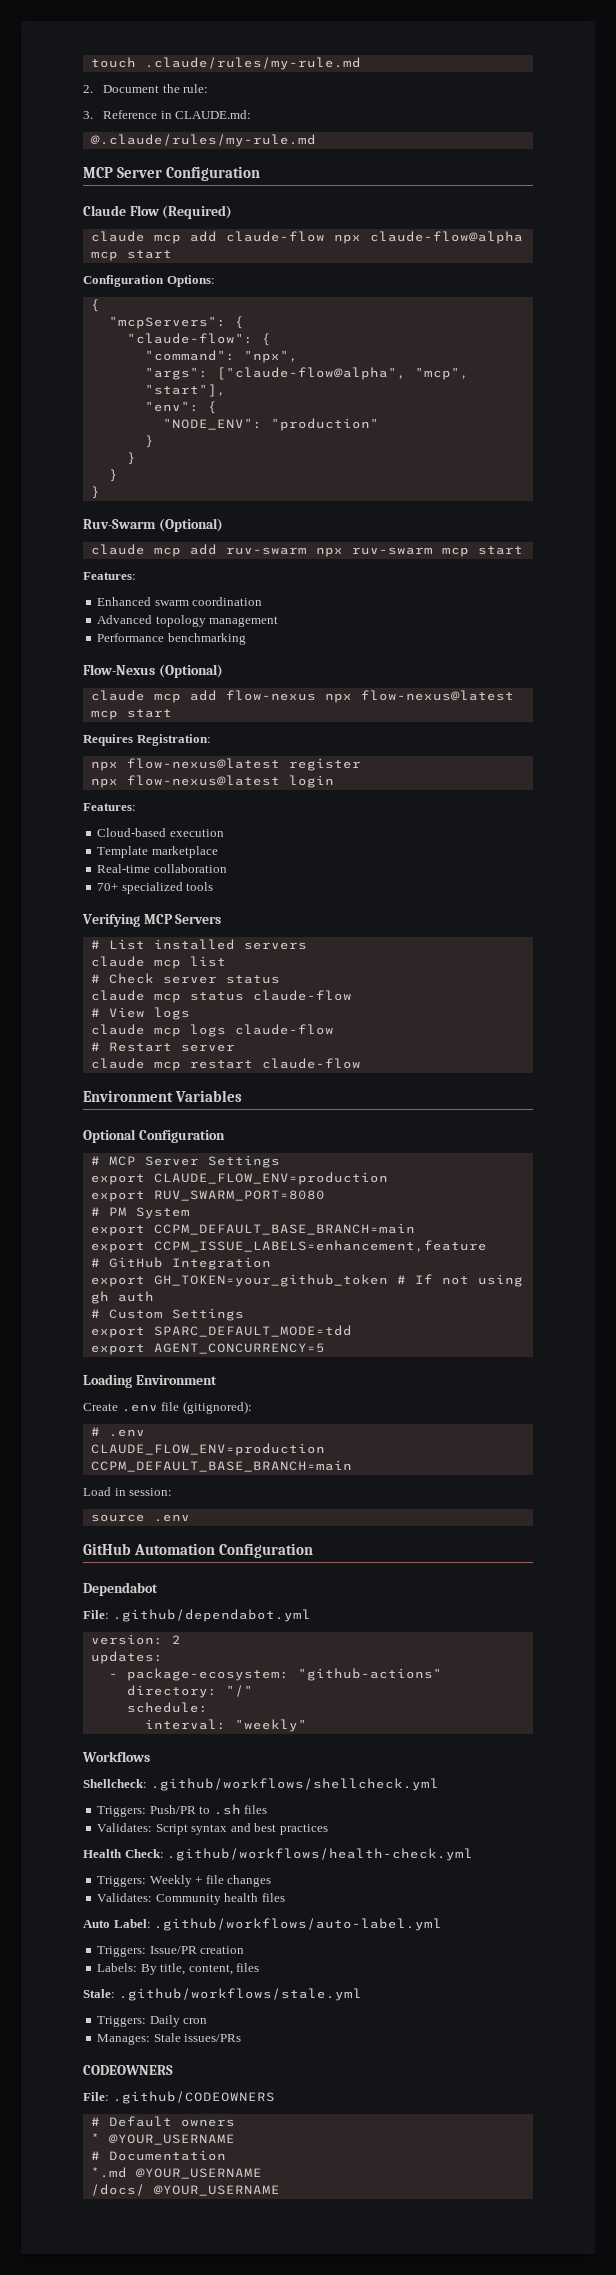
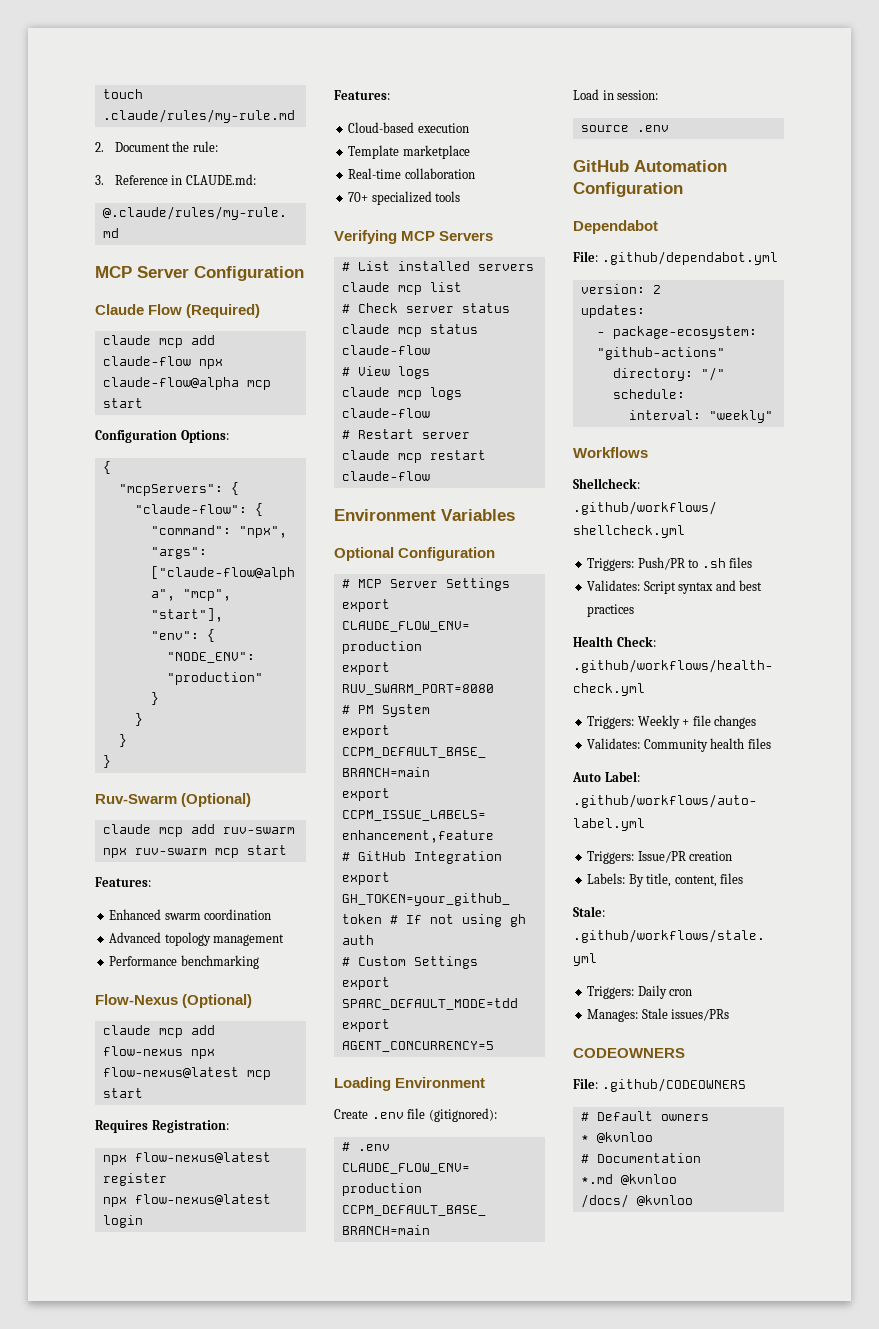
- * @YOUR_USERNAME
+ * @kvnloo
- *.md @YOUR_USERNAME
+ *.md @kvnloo
- /docs/ @YOUR_USERNAME
+ /docs/ @kvnloo

